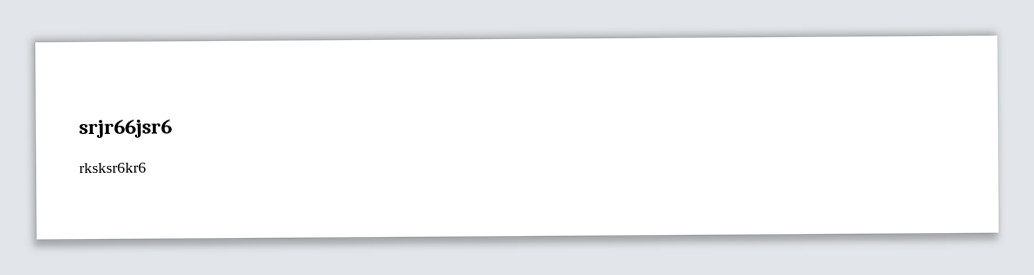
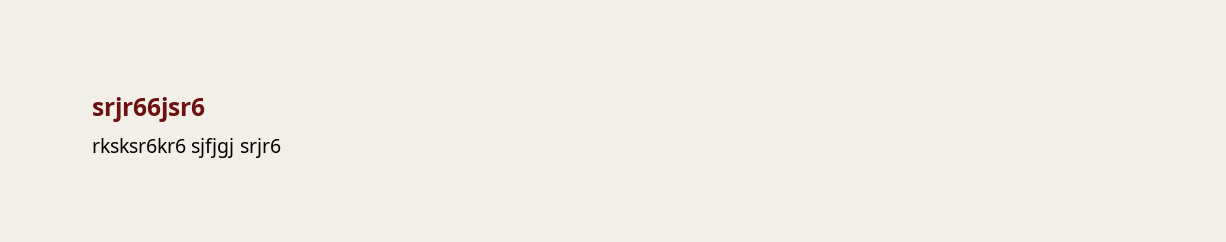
- rksksr6kr6
+ rksksr6kr6 sjfjgj srjr6

